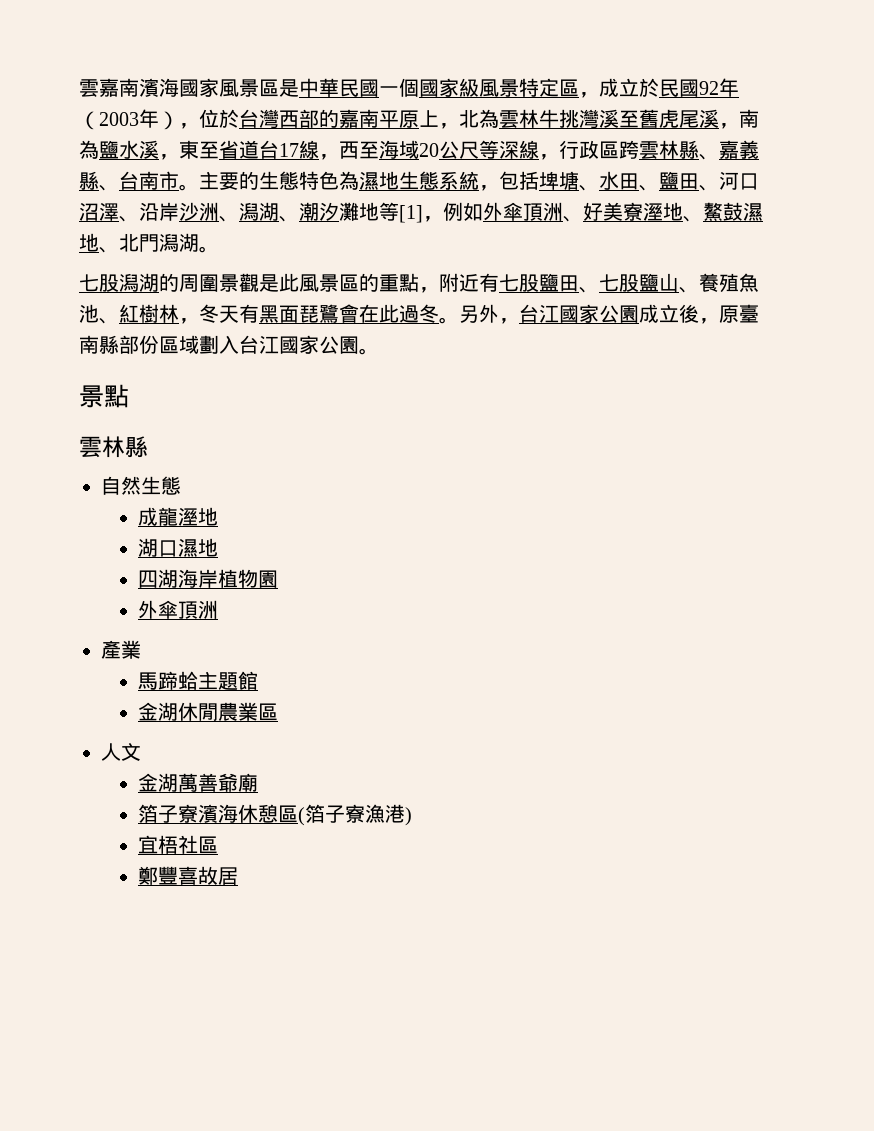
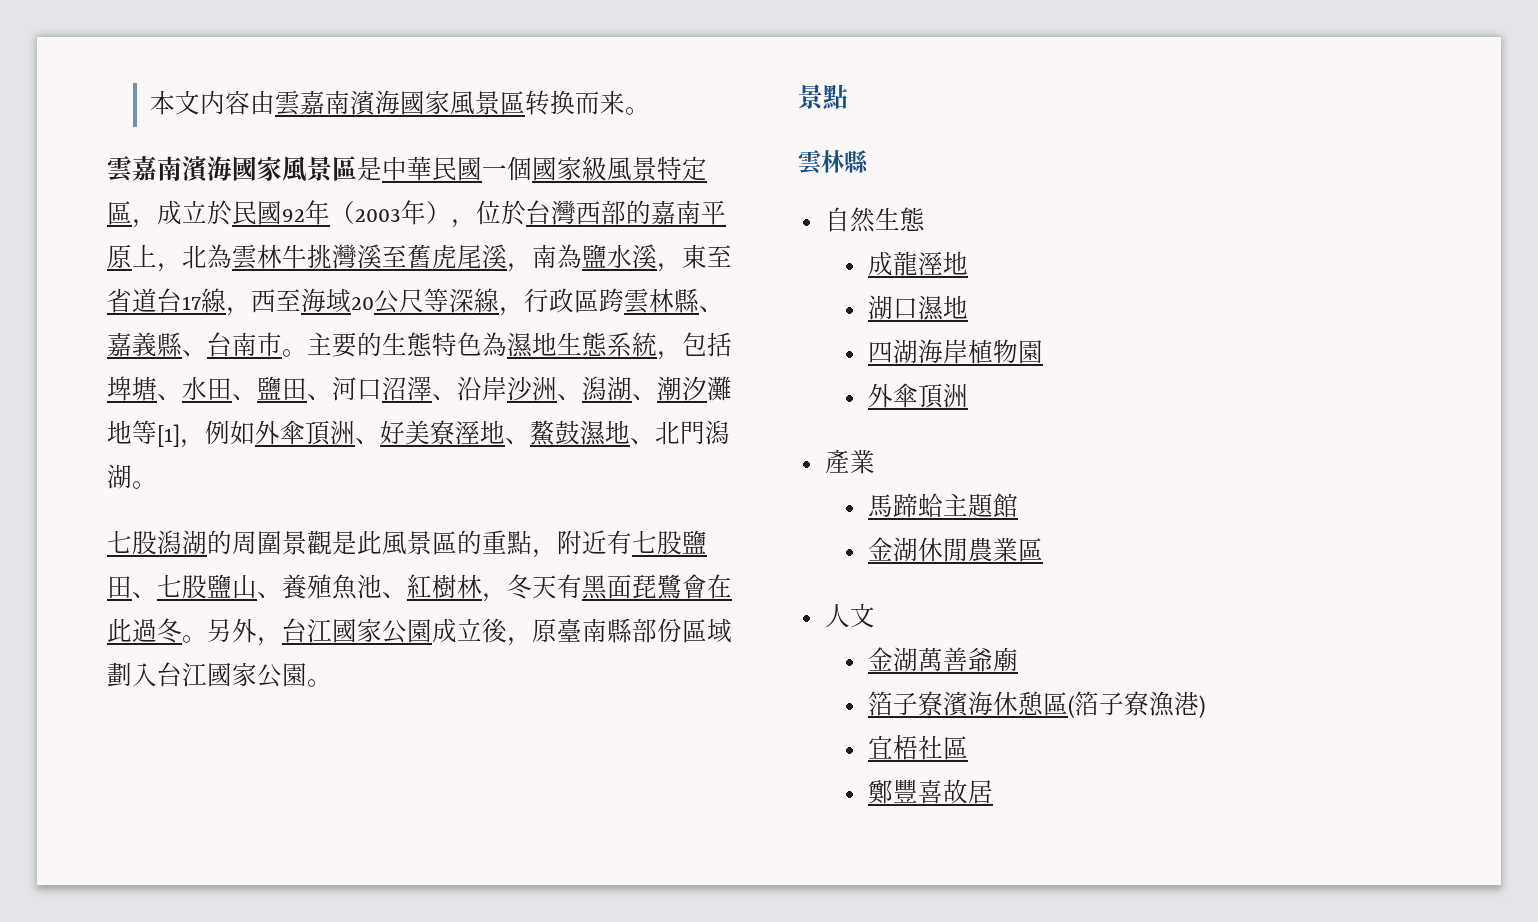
+ 本文内容由雲嘉南濱海國家風景區转换而来。

